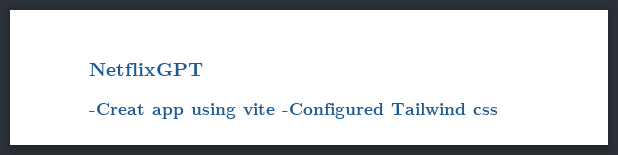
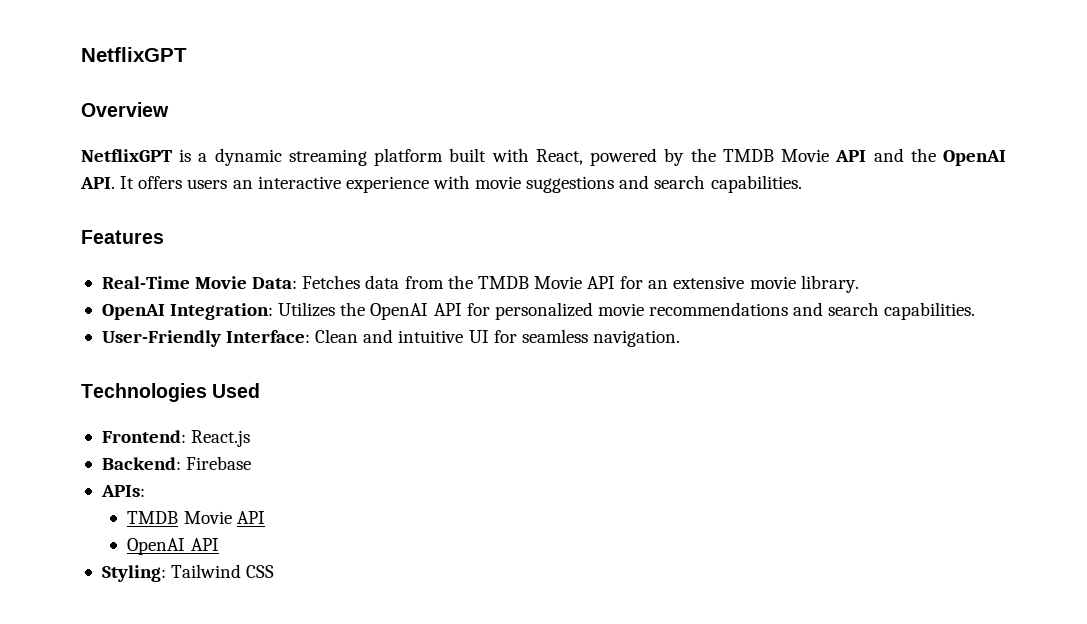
- -Creat app using vite -Configured Tailwind css
+ Overview
+ NetflixGPT is a dynamic streaming platform built with React, powered by the TMDB Movie API and the OpenAI API. It offers users an interactive experience with movie suggestions and search capabilities.
+ Features
+ Real-Time Movie Data: Fetches data from the TMDB Movie API for an extensive movie library.
+ OpenAI Integration: Utilizes the OpenAI API for personalized movie recommendations and search capabilities.
+ User-Friendly Interface: Clean and intuitive UI for seamless navigation.
+ Technologies Used
+ Frontend: React.js
+ Backend: Firebase
+ APIs:
+ TMDB Movie API
+ OpenAI API
+ Styling: Tailwind CSS

